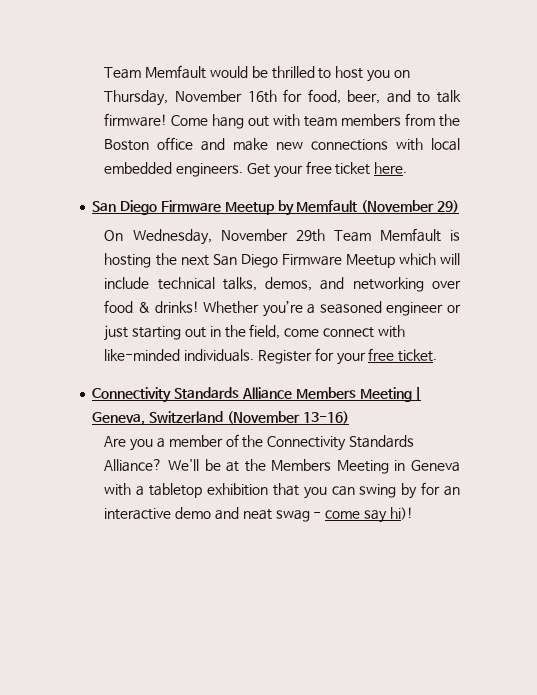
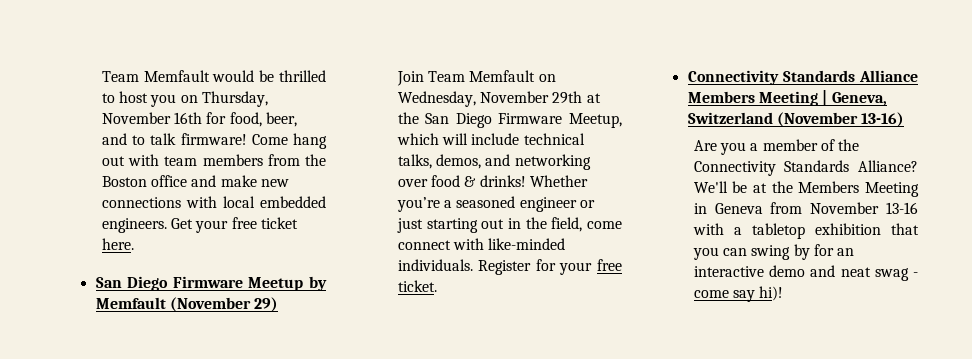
- On Wednesday, November 29th Team Memfault is hosting the next San Diego Firmware Meetup which will include technical talks, demos, and networking over food & drinks!
+ Join Team Memfault on Wednesday, November 29th at the San Diego Firmware Meetup, which will include technical talks, demos, and networking over food & drinks!
- We'll be at the Members Meeting in Geneva with a tabletop exhibition that you can swing by for an interactive demo and neat swag - come say hi)!
+ We'll be at the Members Meeting in Geneva from November 13-16 with a tabletop exhibition that you can swing by for an interactive demo and neat swag - come say hi)!

